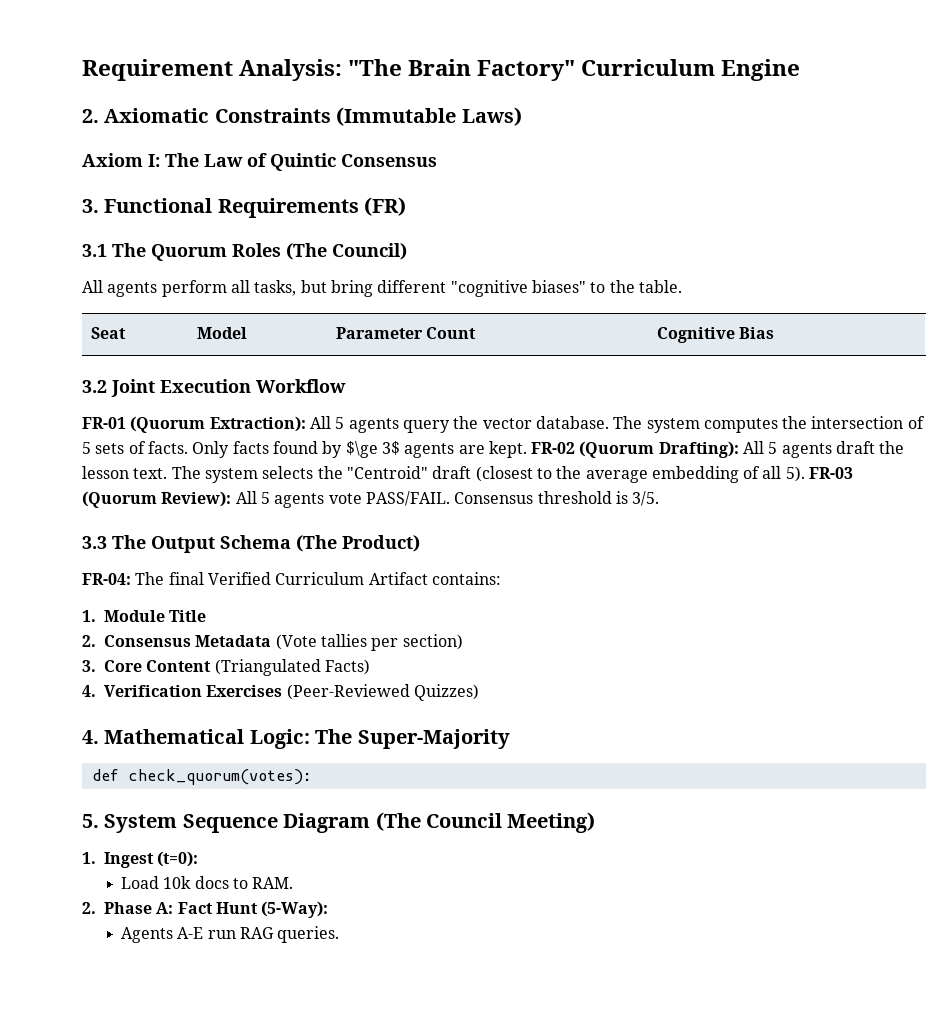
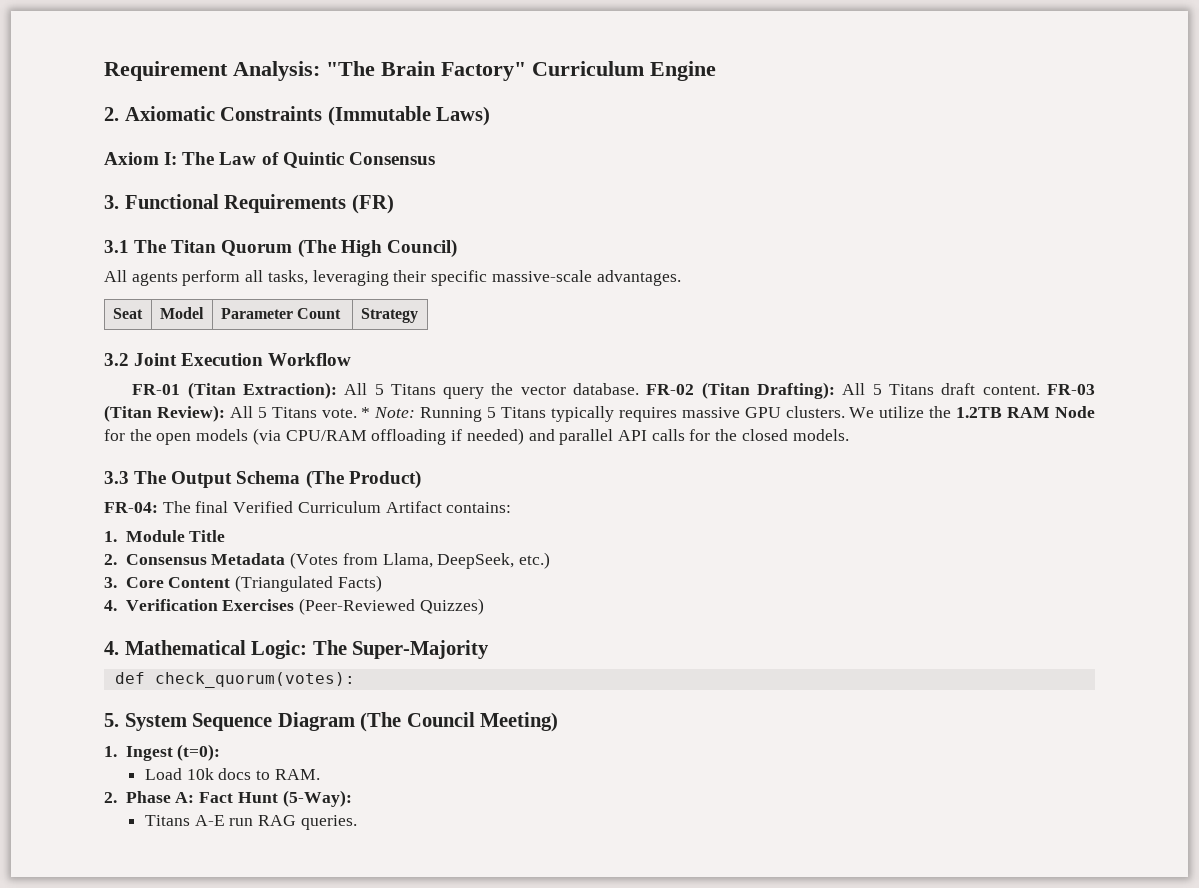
- 3.1 The Quorum Roles (The Council)
+ 3.1 The Titan Quorum (The High Council)
- All agents perform all tasks, but bring different "cognitive biases" to the table.
+ All agents perform all tasks, leveraging their specific massive-scale advantages.
- Seat | Model | Parameter Count | Cognitive Bias
+ Seat | Model | Parameter Count | Strategy
- FR-01 (Quorum Extraction): All 5 agents query the vector database.
+ FR-01 (Titan Extraction): All 5 Titans query the vector database.
- The system computes the intersection of 5 sets of facts. Only facts found by $\ge 3$ agents are kept. FR-02 (Quorum Drafting): All 5 agents draft the lesson text. The system selects the "Centroid" draft (closest to the average embedding of all 5). FR-03 (Quorum Review): All 5 agents vote PASS/FAIL. Consensus threshold is 3/5.
+ FR-02 (Titan Drafting): All 5 Titans draft content. FR-03 (Titan Review): All 5 Titans vote. * Note: Running 5 Titans typically requires massive GPU clusters. We utilize the 1.2TB RAM Node for the open models (via CPU/RAM offloading if needed) and parallel API calls for the closed models.
- 2. Consensus Metadata (Vote tallies per section)
+ 2. Consensus Metadata (Votes from Llama, DeepSeek, etc.)
- Agents A-E run RAG queries.
+ Titans A-E run RAG queries.

